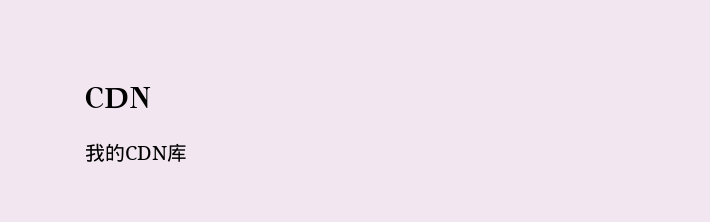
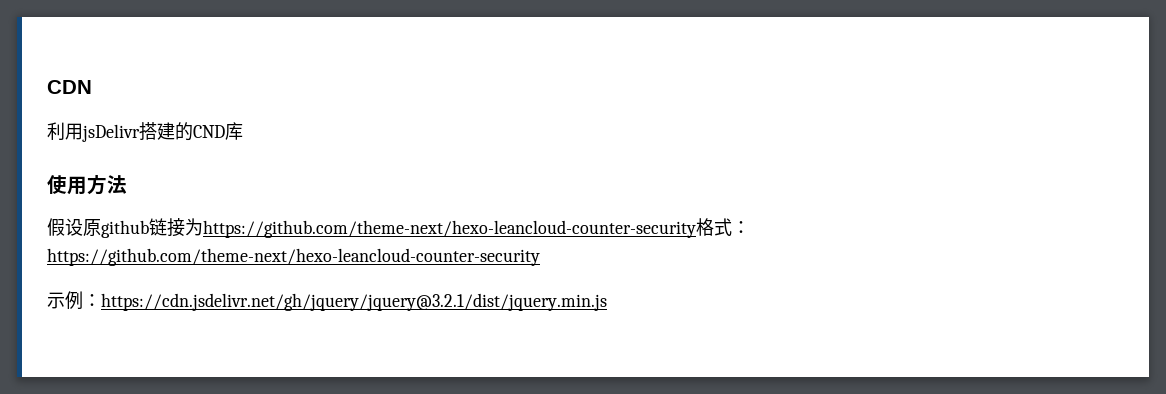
- 我的CDN库
+ 利用jsDelivr搭建的CND库
+ 使用方法
+ 假设原github链接为https://github.com/theme-next/hexo-leancloud-counter-security格式：https://github.com/theme-next/hexo-leancloud-counter-security
+ 示例：https://cdn.jsdelivr.net/gh/jquery/jquery@3.2.1/dist/jquery.min.js

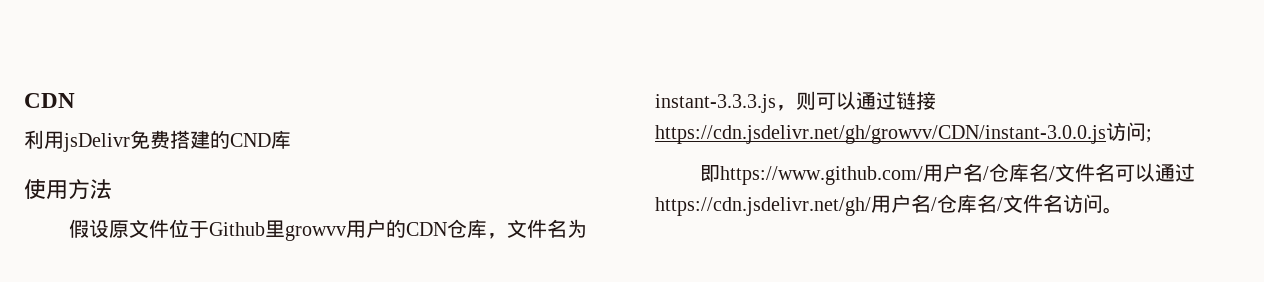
- 利用jsDelivr搭建的CND库
+ 利用jsDelivr免费搭建的CND库
- 假设原github链接为https://github.com/theme-next/hexo-leancloud-counter-security格式：https://github.com/theme-next/hexo-leancloud-counter-security
- 示例：https://cdn.jsdelivr.net/gh/jquery/jquery@3.2.1/dist/jquery.min.js
+ 假设原文件位于Github里growvv用户的CDN仓库，文件名为instant-3.3.3.js，则可以通过链接https://cdn.jsdelivr.net/gh/growvv/CDN/instant-3.0.0.js访问;
+ 即https://www.github.com/用户名/仓库名/文件名可以通过https://cdn.jsdelivr.net/gh/用户名/仓库名/文件名访问。

